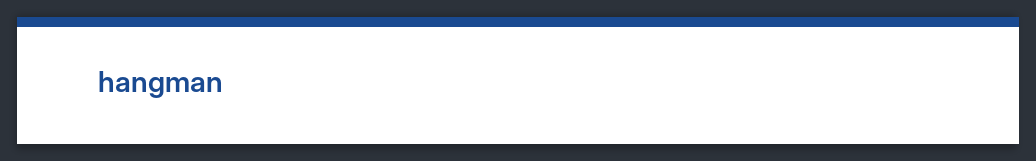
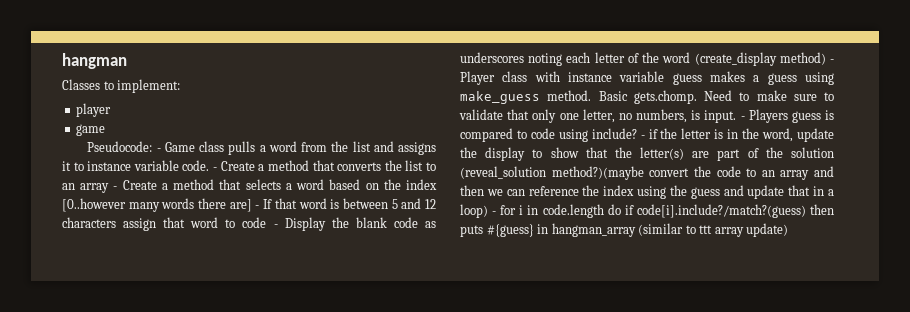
+ Classes to implement:
+ player
+ game
+ Pseudocode: - Game class pulls a word from the list and assigns it to instance variable code. - Create a method that converts the list to an array - Create a method that selects a word based on the index [0..however many words there are] - If that word is between 5 and 12 characters assign that word to code - Display the blank code as underscores noting each letter of the word (create_display method) - Player class with instance variable guess makes a guess using make_guess method. Basic gets.chomp. Need to make sure to validate that only one letter, no numbers, is input. - Players guess is compared to code using include? - if the letter is in the word, update the display to show that the letter(s) are part of the solution (reveal_solution method?)(maybe convert the code to an array and then we can reference the index using the guess and update that in a loop) - for i in code.length do if code[i].include?/match?(guess) then puts #{guess} in hangman_array (similar to ttt array update)

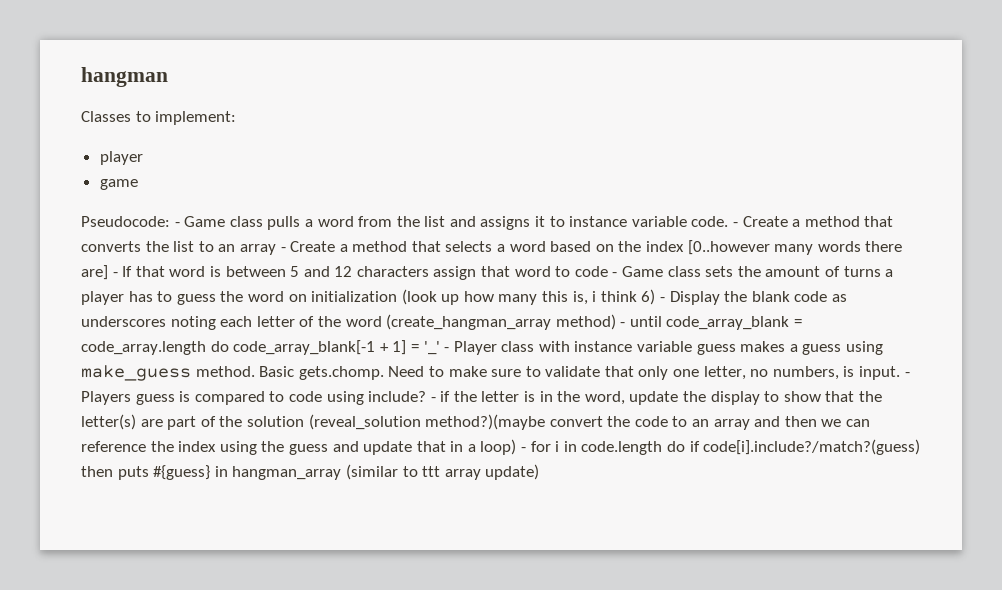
- - Create a method that converts the list to an array - Create a method that selects a word based on the index [0..however many words there are] - If that word is between 5 and 12 characters assign that word to code - Display the blank code as underscores noting each letter of the word (create_display method) - Player class with instance variable guess makes a guess using make_guess method.
+ - Create a method that converts the list to an array - Create a method that selects a word based on the index [0..however many words there are] - If that word is between 5 and 12 characters assign that word to code - Game class sets the amount of turns a player has to guess the word on initialization (look up how many this is, i think 6) - Display the blank code as underscores noting each letter of the word (create_hangman_array method) - until code_array_blank = code_array.length do code_array_blank[-1 + 1] = '_' - Player class with instance variable guess makes a guess using make_guess method.

